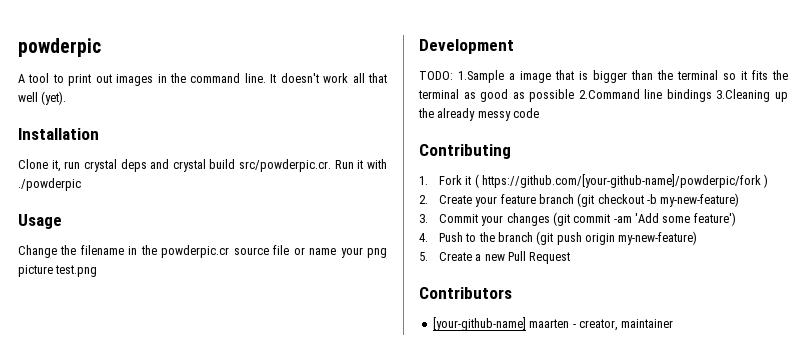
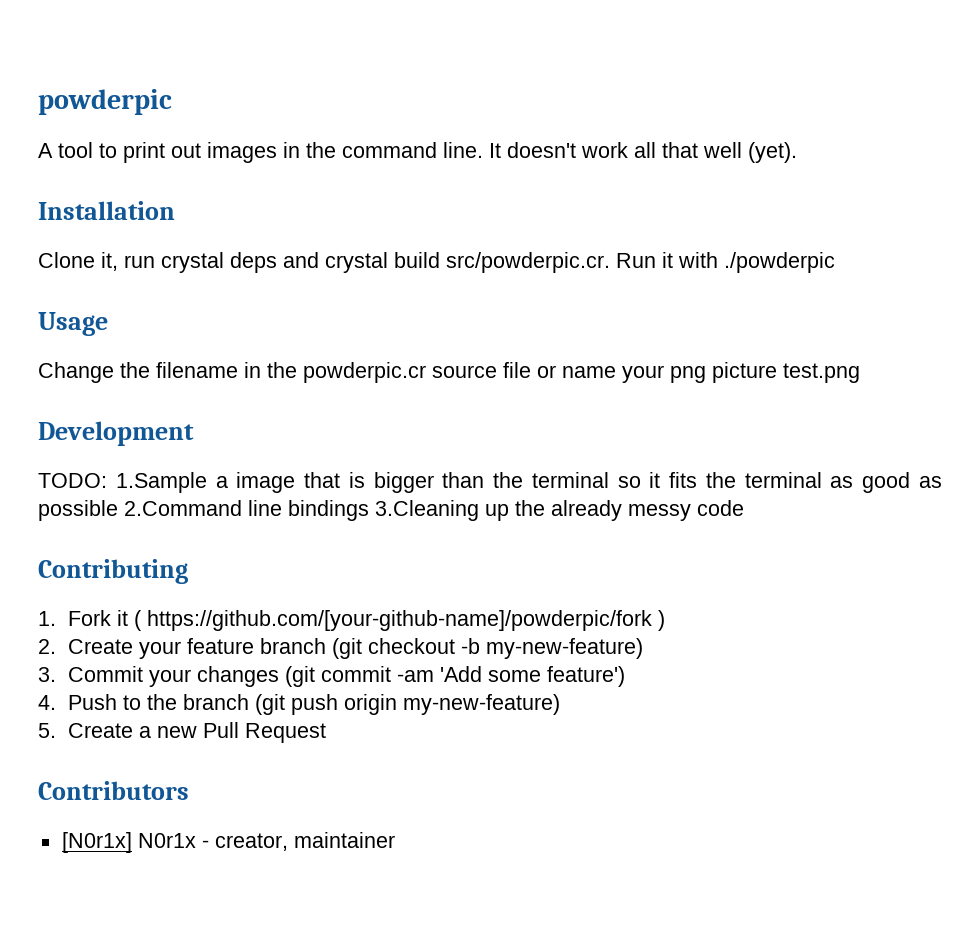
- [your-github-name] maarten - creator, maintainer
+ [N0r1x] N0r1x - creator, maintainer

